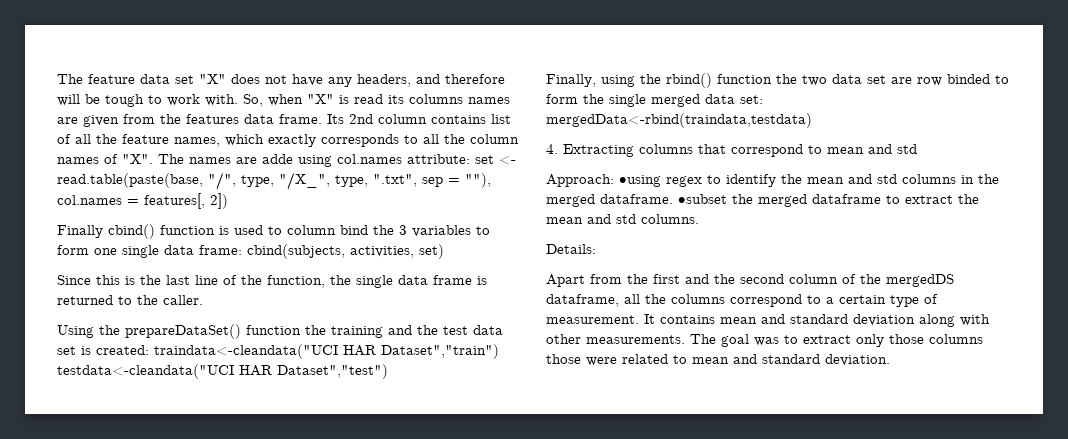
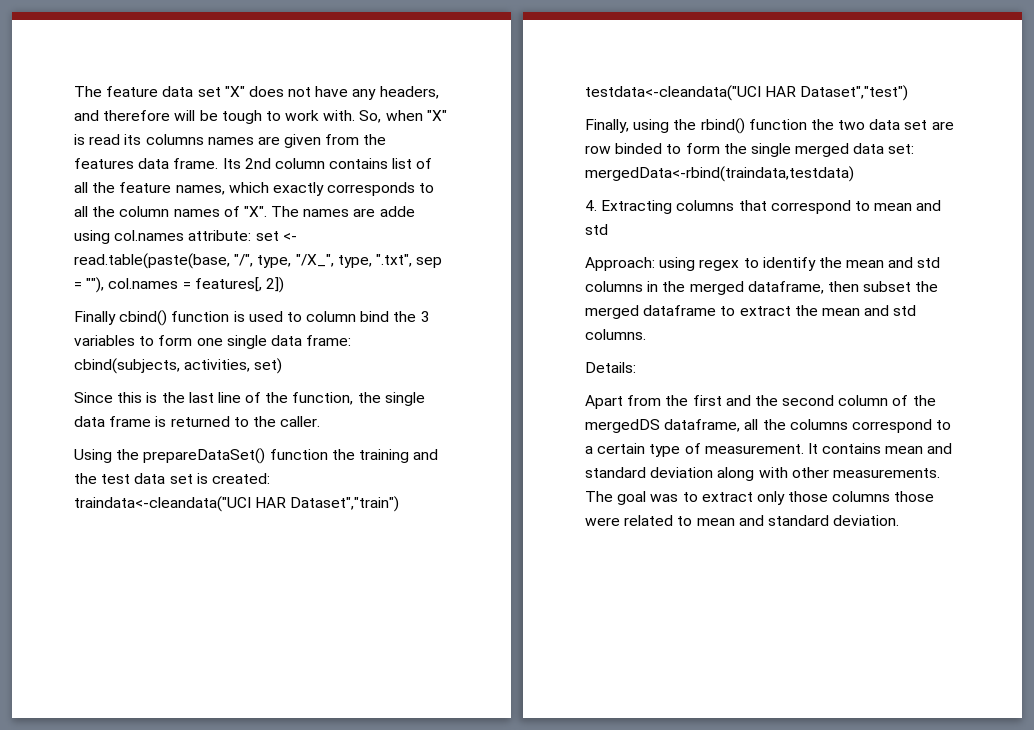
- Approach: •using regex to identify the mean and std columns in the merged dataframe. •subset the merged dataframe to extract the mean and std columns.
+ Approach: using regex to identify the mean and std columns in the merged dataframe, then subset the merged dataframe to extract the mean and std columns.

